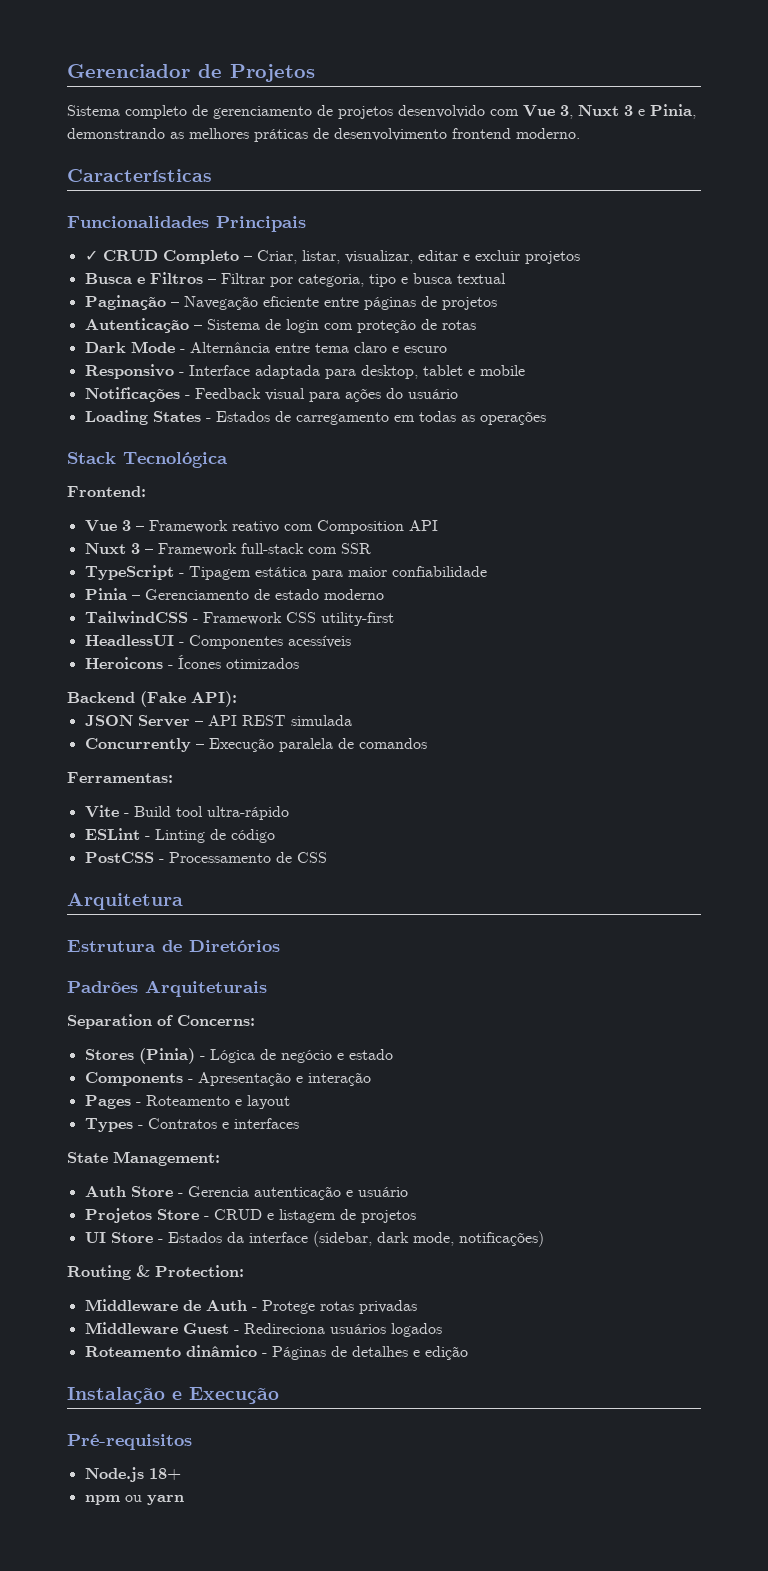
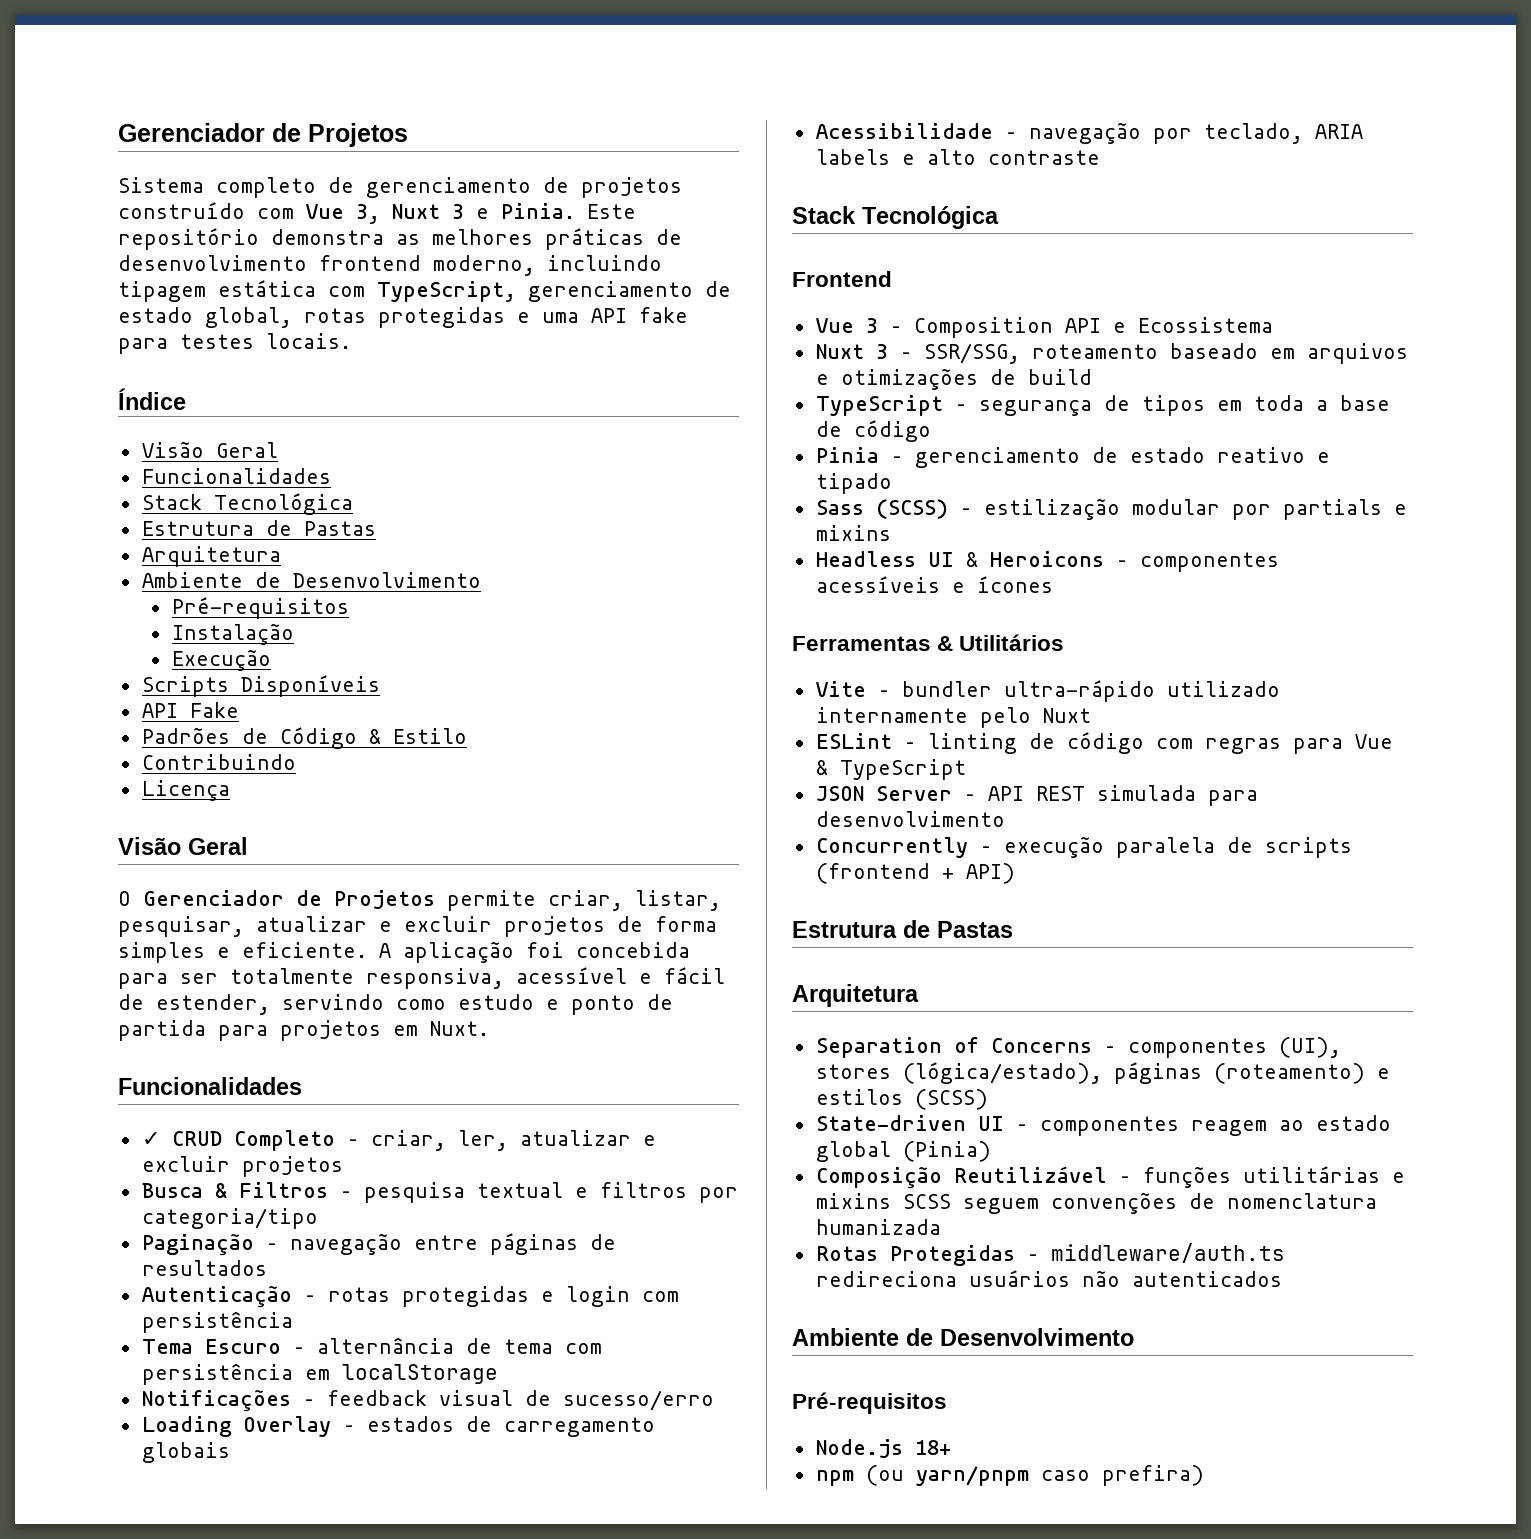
- Sistema completo de gerenciamento de projetos desenvolvido com Vue 3, Nuxt 3 e Pinia, demonstrando as melhores práticas de desenvolvimento frontend moderno.
- Características
- Funcionalidades Principais
+ Sistema completo de gerenciamento de projetos construído com Vue 3, Nuxt 3 e Pinia. Este repositório demonstra as melhores práticas de desenvolvimento frontend moderno, incluindo tipagem estática com TypeScript, gerenciamento de estado global, rotas protegidas e uma API fake para testes locais.
+ Índice
+ Visão Geral
+ Funcionalidades
+ Stack Tecnológica
+ Estrutura de Pastas
+ Arquitetura
+ Ambiente de Desenvolvimento
+ Pré-requisitos
+ Instalação
+ Execução
+ Scripts Disponíveis
+ API Fake
+ Padrões de Código & Estilo
+ Contribuindo
+ Licença
+ Visão Geral
+ O Gerenciador de Projetos permite criar, listar, pesquisar, atualizar e excluir projetos de forma simples e eficiente. A aplicação foi concebida para ser totalmente responsiva, acessível e fácil de estender, servindo como estudo e ponto de partida para projetos em Nuxt.
+ Funcionalidades
- ✓ CRUD Completo – Criar, listar, visualizar, editar e excluir projetos
+ ✓ CRUD Completo – criar, ler, atualizar e excluir projetos
- Busca e Filtros – Filtrar por categoria, tipo e busca textual
+ Busca & Filtros – pesquisa textual e filtros por categoria/tipo
- Paginação – Navegação eficiente entre páginas de projetos
+ Paginação – navegação entre páginas de resultados
- Autenticação – Sistema de login com proteção de rotas
- Dark Mode - Alternância entre tema claro e escuro
- Responsivo - Interface adaptada para desktop, tablet e mobile
- Notificações - Feedback visual para ações do usuário
- Loading States - Estados de carregamento em todas as operações
+ Autenticação – rotas protegidas e login com persistência
+ Tema Escuro – alternância de tema com persistência em localStorage
+ Notificações – feedback visual de sucesso/erro
+ Loading Overlay – estados de carregamento globais
+ Acessibilidade – navegação por teclado, ARIA labels e alto contraste
  Stack Tecnológica
- Frontend:
+ Frontend
- Vue 3 – Framework reativo com Composition API
+ Vue 3 – Composition API e Ecossistema
- Nuxt 3 – Framework full-stack com SSR
- TypeScript - Tipagem estática para maior confiabilidade
+ Nuxt 3 – SSR/SSG, roteamento baseado em arquivos e otimizações de build
+ TypeScript – segurança de tipos em toda a base de código
- Pinia – Gerenciamento de estado moderno
- TailwindCSS - Framework CSS utility-first
- HeadlessUI - Componentes acessíveis
- Heroicons - Ícones otimizados
- Backend (Fake API):
+ Pinia – gerenciamento de estado reativo e tipado
+ Sass (SCSS) – estilização modular por partials e mixins
+ Headless UI & Heroicons – componentes acessíveis e ícones
+ Ferramentas & Utilitários
+ Vite – bundler ultra-rápido utilizado internamente pelo Nuxt
+ ESLint – linting de código com regras para Vue & TypeScript
- JSON Server – API REST simulada
+ JSON Server – API REST simulada para desenvolvimento
- Concurrently – Execução paralela de comandos
- Ferramentas:
- Vite - Build tool ultra-rápido
- ESLint - Linting de código
- PostCSS - Processamento de CSS
+ Concurrently – execução paralela de scripts (frontend + API)
+ Estrutura de Pastas
  Arquitetura
- Estrutura de Diretórios
- Padrões Arquiteturais
- Separation of Concerns:
- Stores (Pinia) - Lógica de negócio e estado
- Components - Apresentação e interação
- Pages - Roteamento e layout
- Types - Contratos e interfaces
- State Management:
- Auth Store - Gerencia autenticação e usuário
- Projetos Store - CRUD e listagem de projetos
- UI Store - Estados da interface (sidebar, dark mode, notificações)
- Routing & Protection:
- Middleware de Auth - Protege rotas privadas
- Middleware Guest - Redireciona usuários logados
- Roteamento dinâmico - Páginas de detalhes e edição
- Instalação e Execução
+ Separation of Concerns – componentes (UI), stores (lógica/estado), páginas (roteamento) e estilos (SCSS)
+ State-driven UI – componentes reagem ao estado global (Pinia)
+ Composição Reutilizável – funções utilitárias e mixins SCSS seguem convenções de nomenclatura humanizada
+ Rotas Protegidas – middleware/auth.ts redireciona usuários não autenticados
+ Ambiente de Desenvolvimento
- npm ou yarn
+ npm (ou yarn/pnpm caso prefira)

